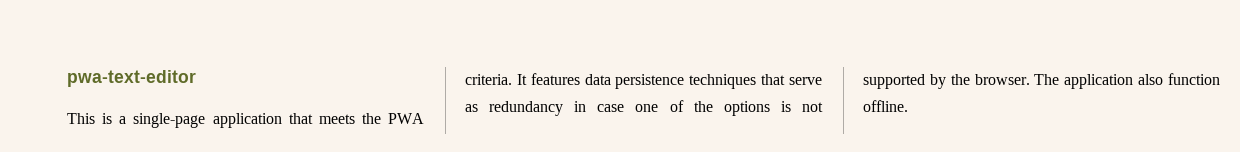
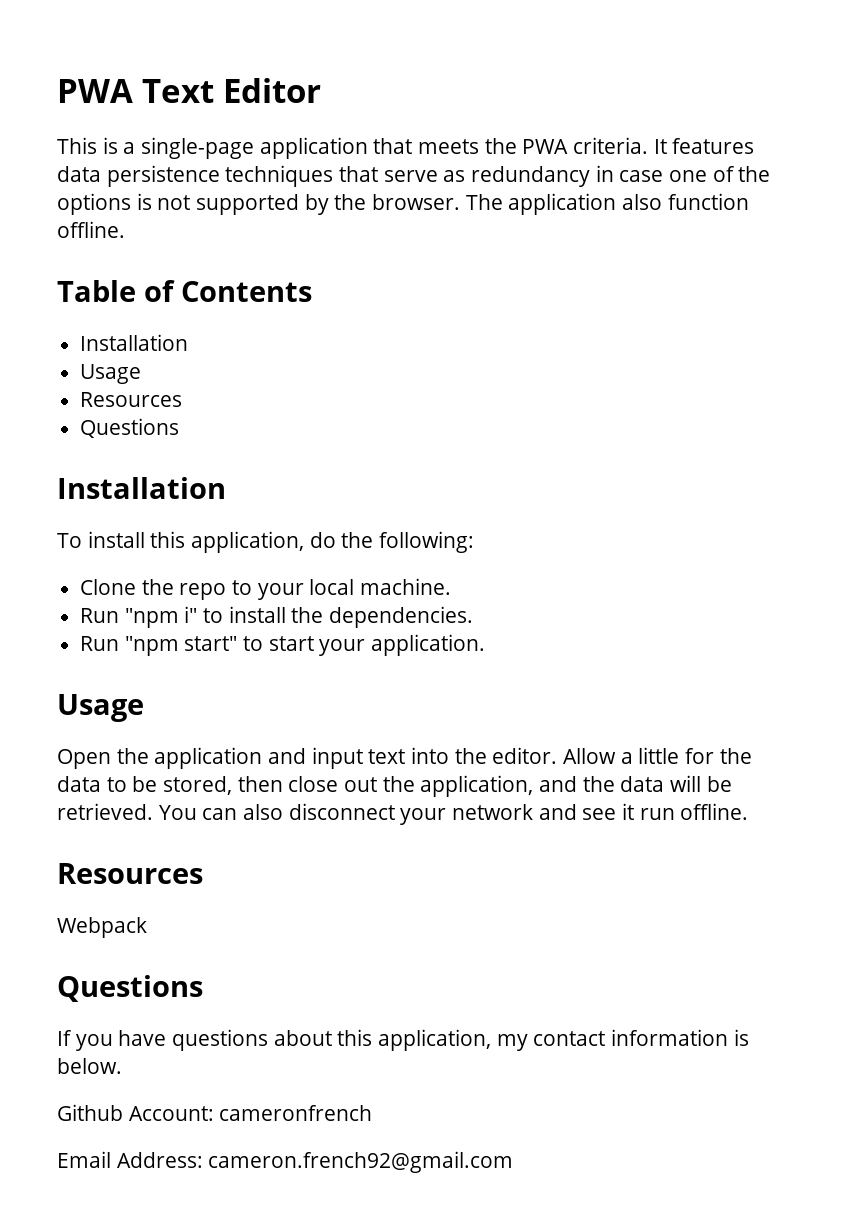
- pwa-text-editor
+ PWA Text Editor
+ Table of Contents
+ Installation
+ Usage
+ Resources
+ Questions
+ Installation
+ To install this application, do the following:
+ Clone the repo to your local machine.
+ Run "npm i" to install the dependencies.
+ Run "npm start" to start your application.
+ Usage
+ Open the application and input text into the editor. Allow a little for the data to be stored, then close out the application, and the data will be retrieved. You can also disconnect your network and see it run offline.
+ Resources
+ Webpack
+ Questions
+ If you have questions about this application, my contact information is below.
+ Github Account: cameronfrench
+ Email Address: cameron.french92@gmail.com

